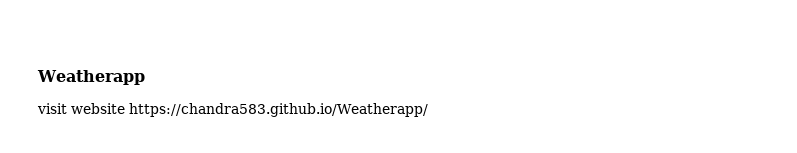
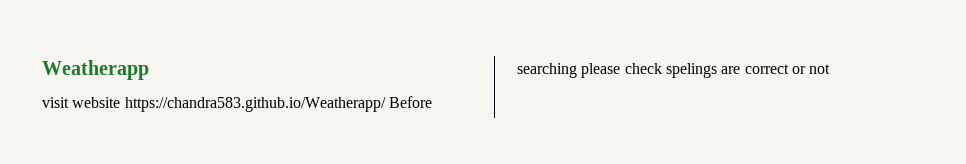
- visit website https://chandra583.github.io/Weatherapp/
+ visit website https://chandra583.github.io/Weatherapp/ Before searching please check spelings are correct or not

